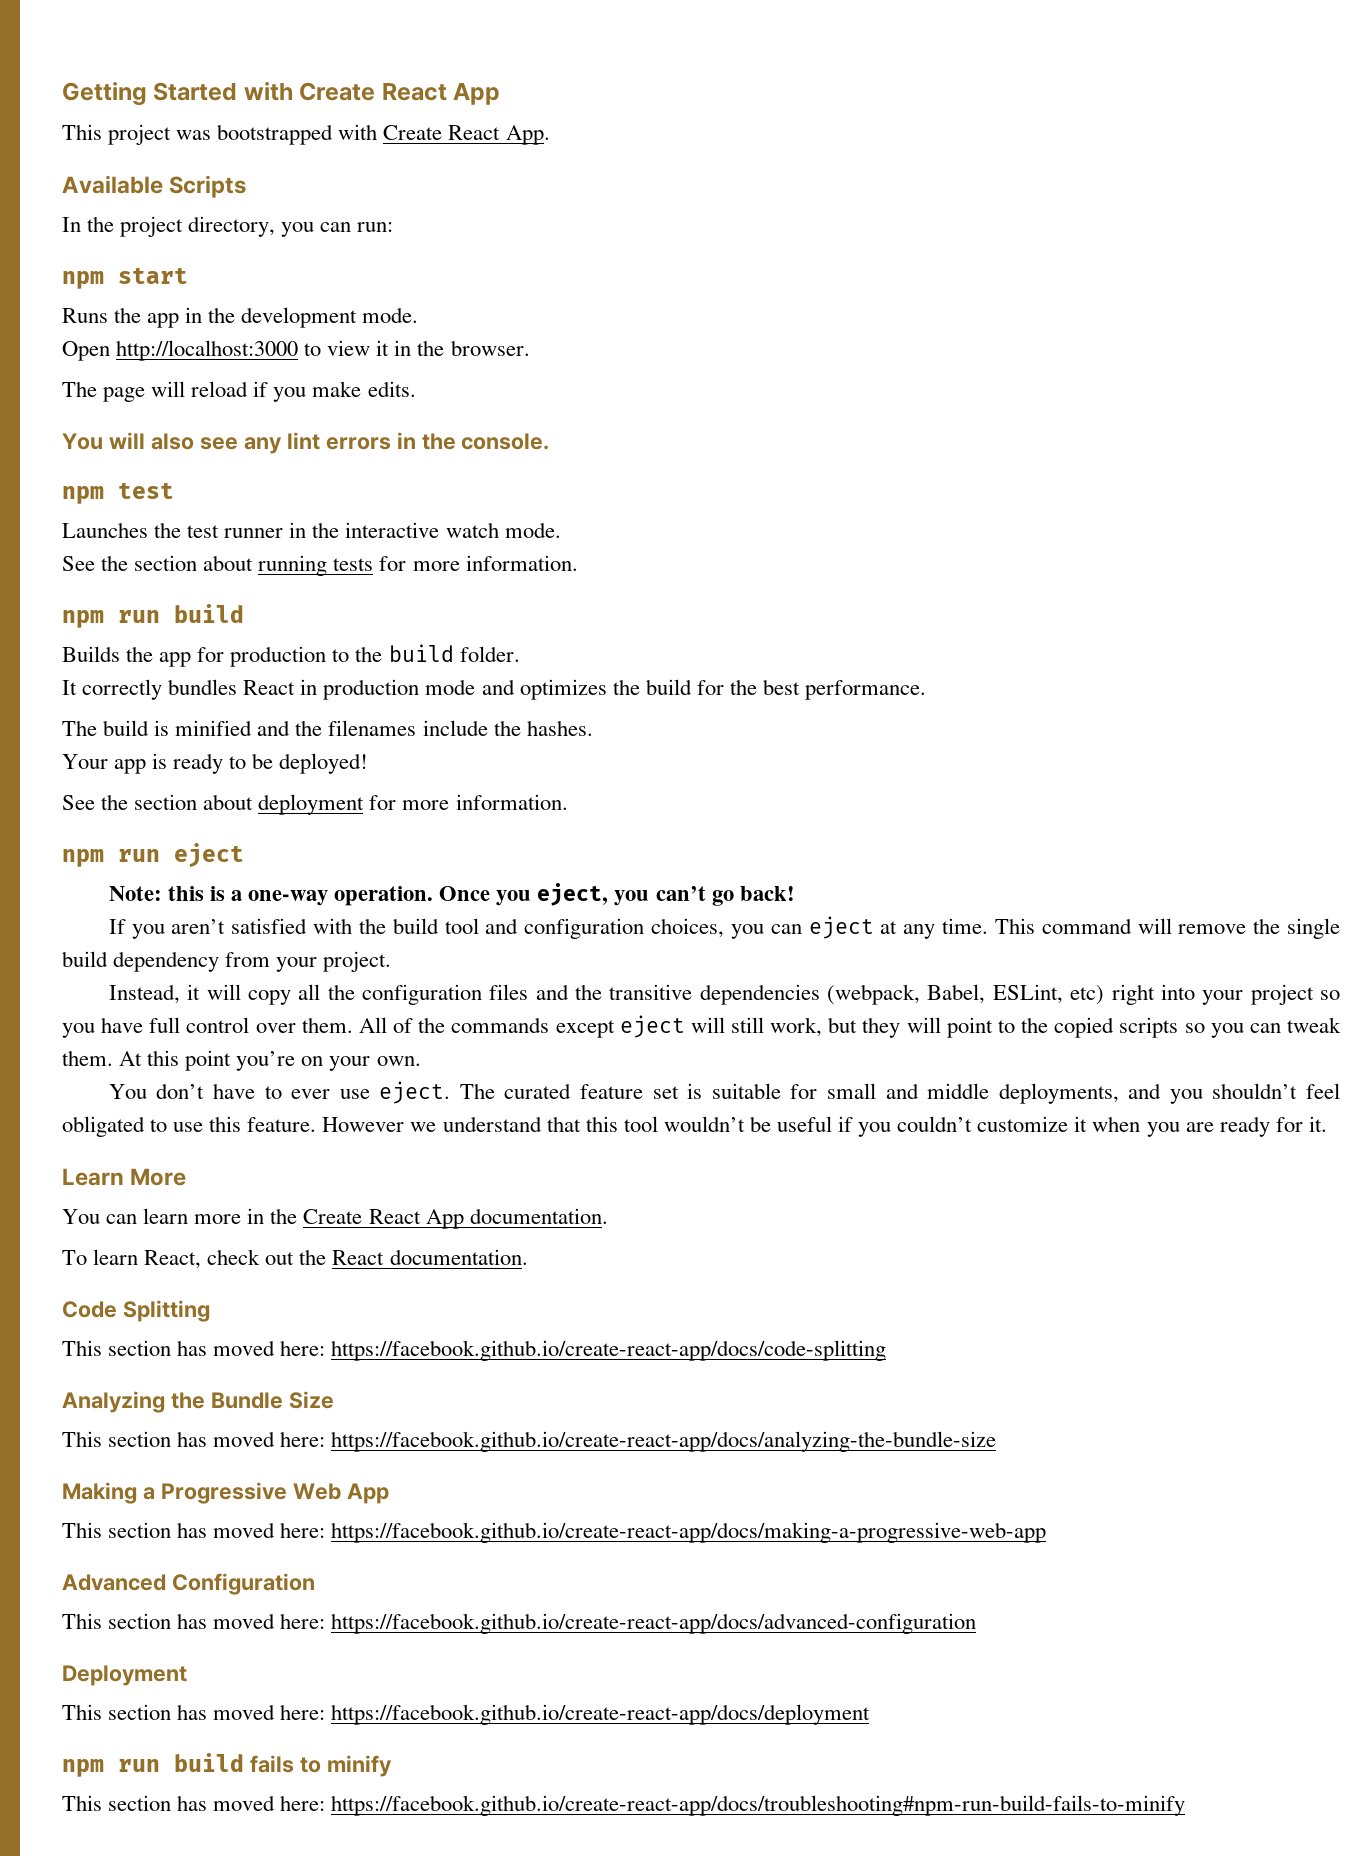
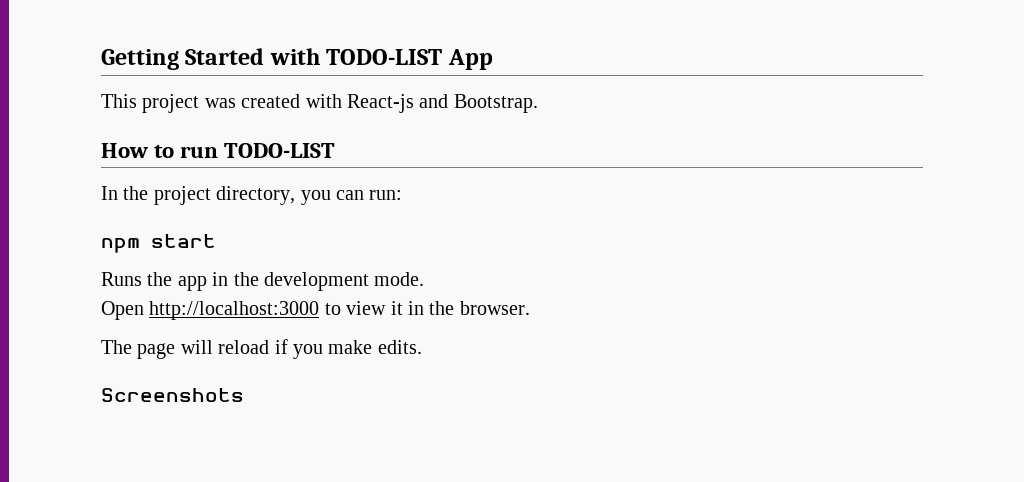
- Getting Started with Create React App
+ Getting Started with TODO-LIST App
- This project was bootstrapped with Create React App.
- Available Scripts
+ This project was created with React-js and Bootstrap.
+ How to run TODO-LIST
- You will also see any lint errors in the console.
- npm test
- Launches the test runner in the interactive watch mode.
- See the section about running tests for more information.
- npm run build
- Builds the app for production to the build folder.
- It correctly bundles React in production mode and optimizes the build for the best performance.
- The build is minified and the filenames include the hashes.
- Your app is ready to be deployed!
- See the section about deployment for more information.
- npm run eject
- Note: this is a one-way operation. Once you eject, you can’t go back!
- If you aren’t satisfied with the build tool and configuration choices, you can eject at any time. This command will remove the single build dependency from your project.
- Instead, it will copy all the configuration files and the transitive dependencies (webpack, Babel, ESLint, etc) right into your project so you have full control over them. All of the commands except eject will still work, but they will point to the copied scripts so you can tweak them. At this point you’re on your own.
- You don’t have to ever use eject. The curated feature set is suitable for small and middle deployments, and you shouldn’t feel obligated to use this feature. However we understand that this tool wouldn’t be useful if you couldn’t customize it when you are ready for it.
- Learn More
- You can learn more in the Create React App documentation.
- To learn React, check out the React documentation.
- Code Splitting
- This section has moved here: https://facebook.github.io/create-react-app/docs/code-splitting
- Analyzing the Bundle Size
- This section has moved here: https://facebook.github.io/create-react-app/docs/analyzing-the-bundle-size
- Making a Progressive Web App
- This section has moved here: https://facebook.github.io/create-react-app/docs/making-a-progressive-web-app
- Advanced Configuration
- This section has moved here: https://facebook.github.io/create-react-app/docs/advanced-configuration
- Deployment
- This section has moved here: https://facebook.github.io/create-react-app/docs/deployment
- npm run build fails to minify
- This section has moved here: https://facebook.github.io/create-react-app/docs/troubleshooting#npm-run-build-fails-to-minify
+ Screenshots

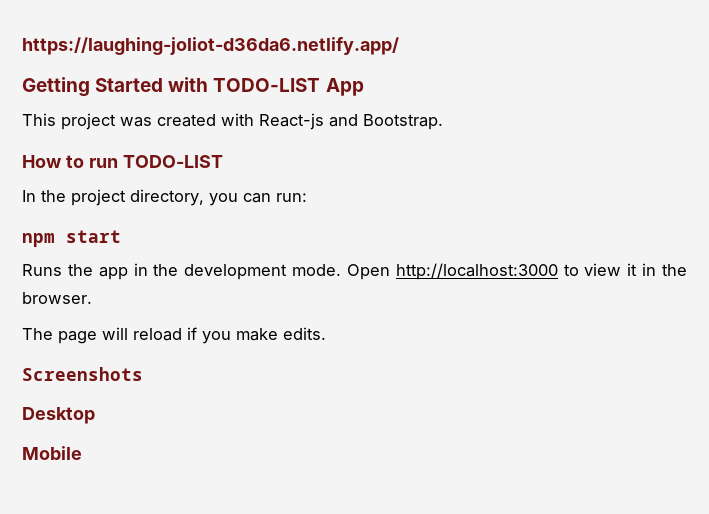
+ https://laughing-joliot-d36da6.netlify.app/
- Runs the app in the development mode.
- Open http://localhost:3000 to view it in the browser.
+ Runs the app in the development mode. Open http://localhost:3000 to view it in the browser.
+ Desktop
+ Mobile

